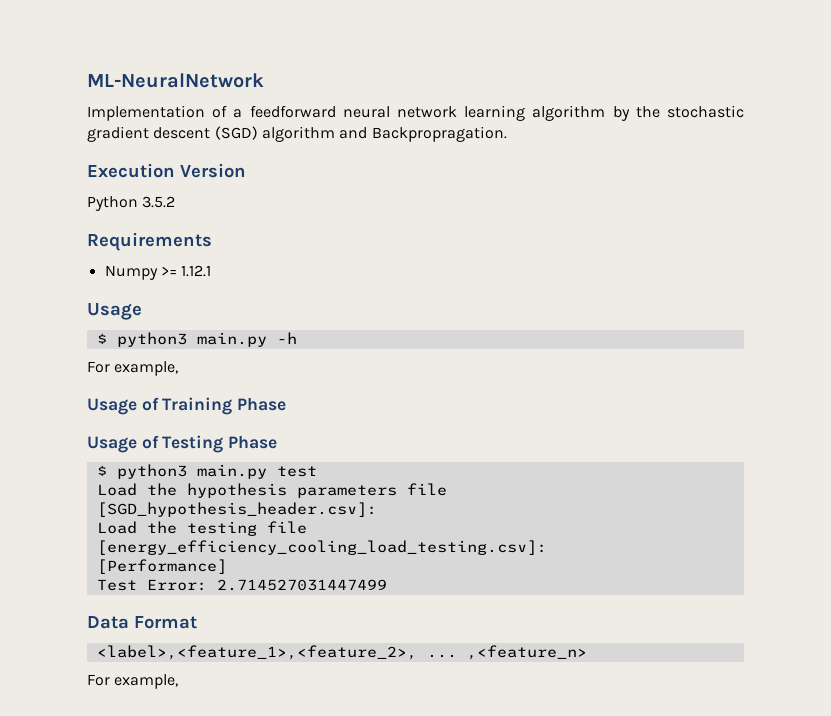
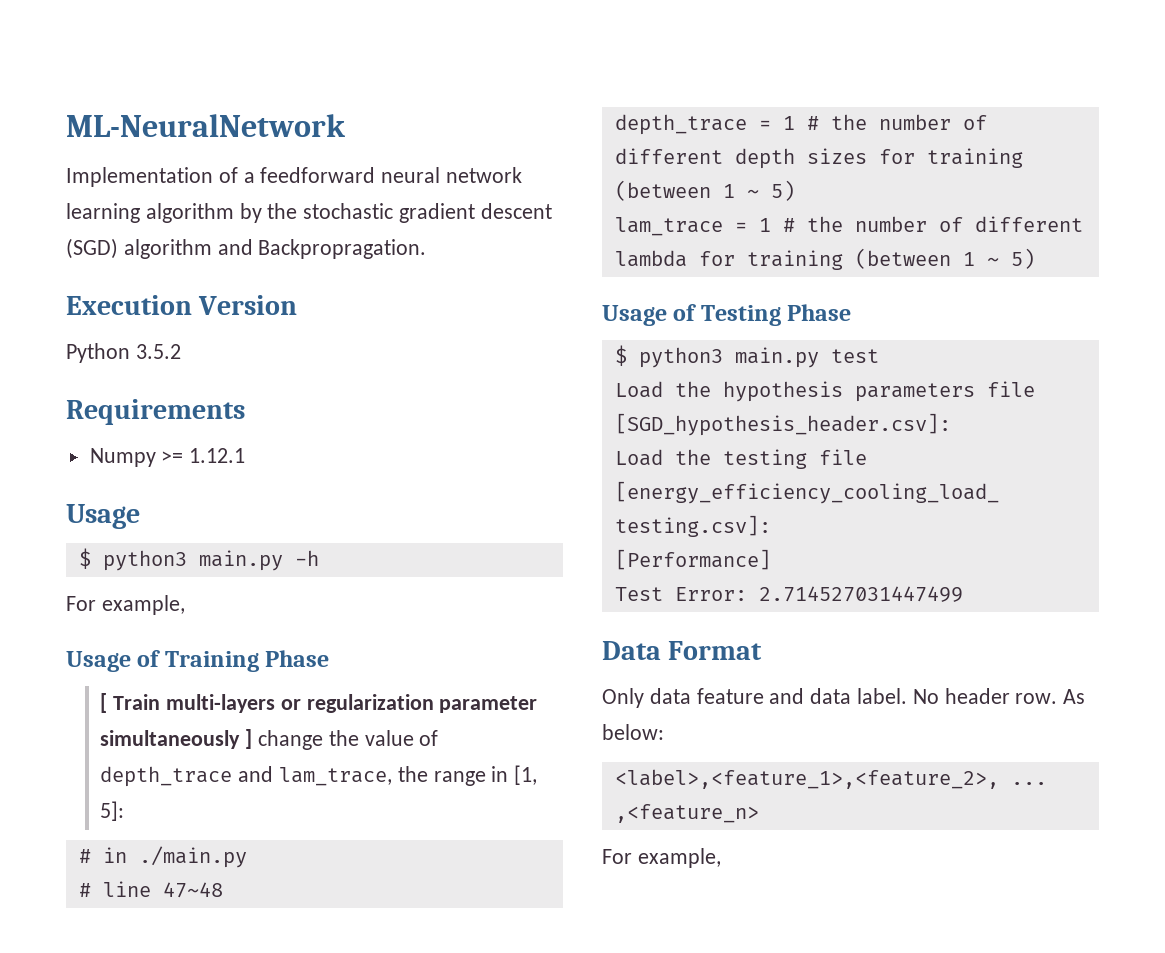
+ [ Train multi-layers or regularization parameter simultaneously ] change the value of depth_trace and lam_trace, the range in [1, 5]:
+ # in ./main.py
+ # line 47~48
+ depth_trace = 1 # the number of different depth sizes for training (between 1 ~ 5)
+ lam_trace = 1 # the number of different lambda for training (between 1 ~ 5)
+ Only data feature and data label. No header row. As below:

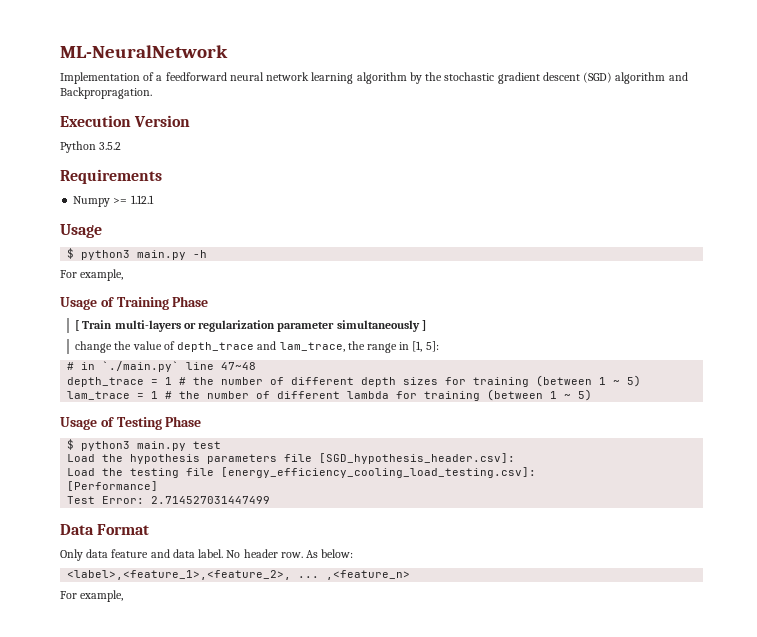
- [ Train multi-layers or regularization parameter simultaneously ] change the value of depth_trace and lam_trace, the range in [1, 5]:
+ [ Train multi-layers or regularization parameter simultaneously ]
+ change the value of depth_trace and lam_trace, the range in [1, 5]:
- # in ./main.py
- # line 47~48
+ # in `./main.py` line 47~48

